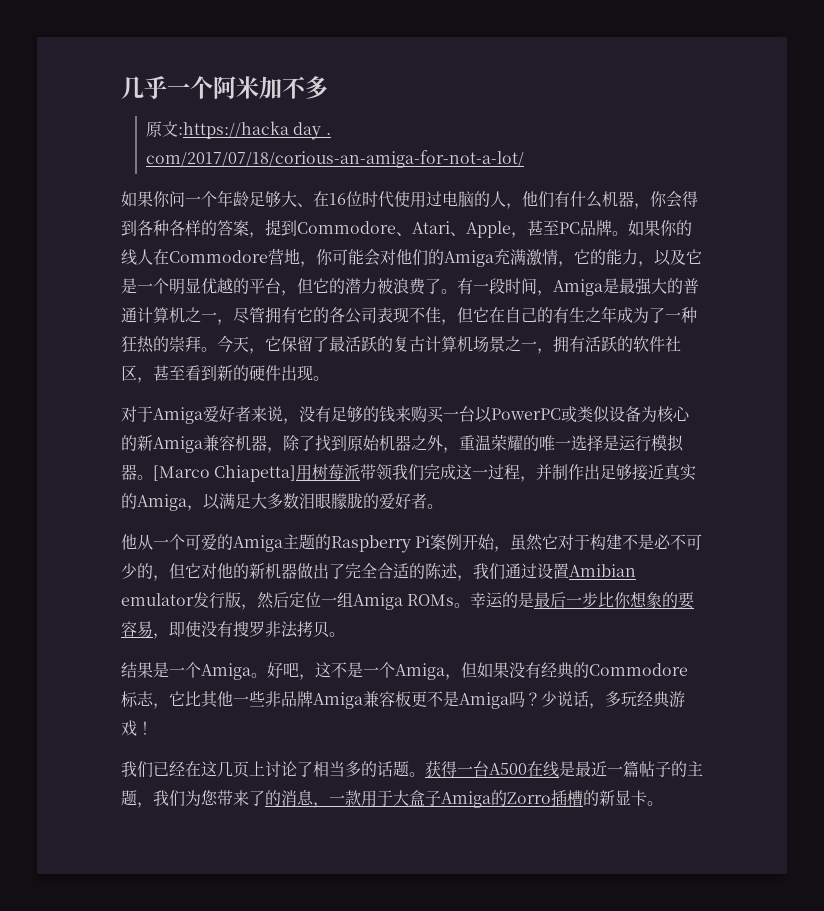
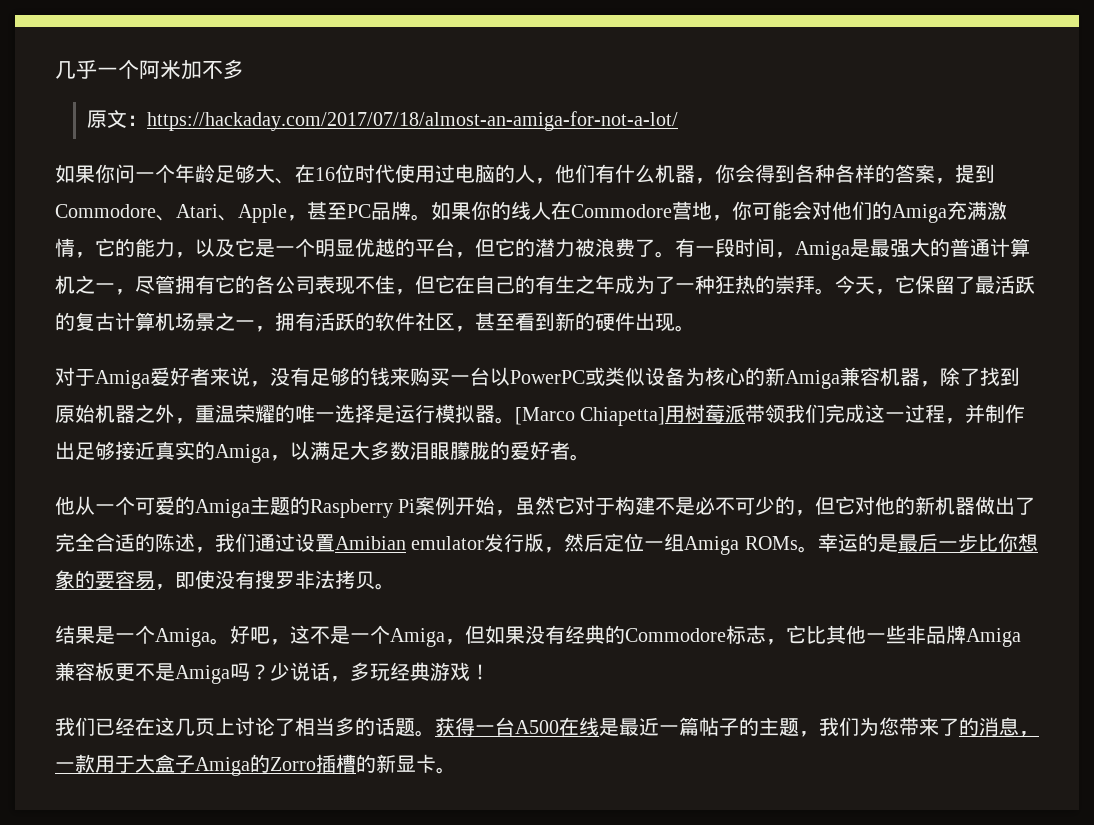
- 原文:https://hacka day . com/2017/07/18/corious-an-amiga-for-not-a-lot/
+ 原文：https://hackaday.com/2017/07/18/almost-an-amiga-for-not-a-lot/

